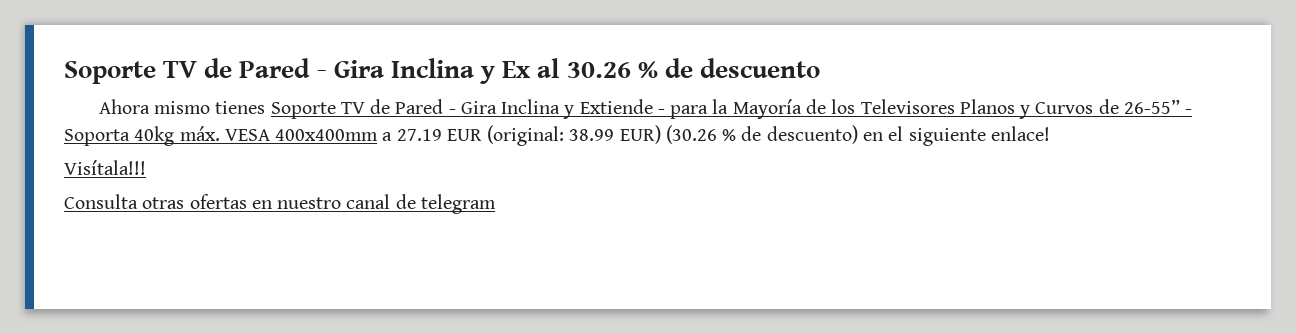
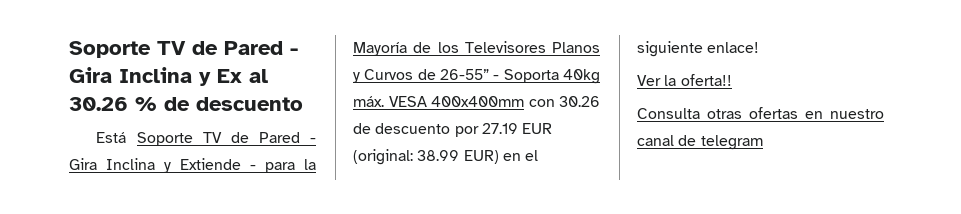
- Ahora mismo tienes Soporte TV de Pared - Gira Inclina y Extiende - para la Mayoría de los Televisores Planos y Curvos de 26-55” - Soporta 40kg máx.
+ Está Soporte TV de Pared - Gira Inclina y Extiende - para la Mayoría de los Televisores Planos y Curvos de 26-55” - Soporta 40kg máx.
- VESA 400x400mm a 27.19 EUR (original: 38.99 EUR) (30.26 % de descuento) en el siguiente enlace!
+ VESA 400x400mm con 30.26 de descuento por 27.19 EUR (original: 38.99 EUR) en el siguiente enlace!
- Visítala!!!
+ Ver la oferta!!

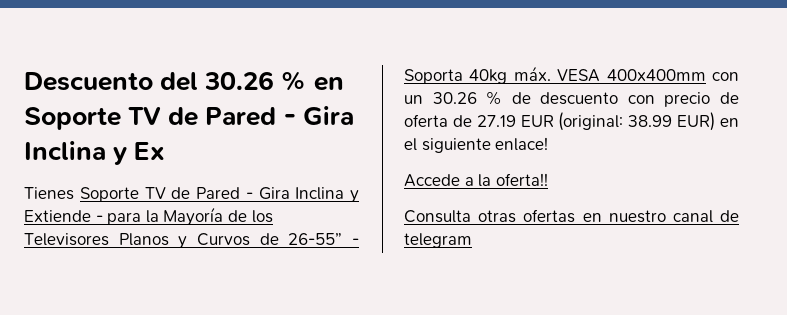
- Soporte TV de Pared - Gira Inclina y Ex al 30.26 % de descuento
- Está Soporte TV de Pared - Gira Inclina y Extiende - para la Mayoría de los Televisores Planos y Curvos de 26-55” - Soporta 40kg máx.
+ Descuento del 30.26 % en Soporte TV de Pared - Gira Inclina y Ex
+ Tienes Soporte TV de Pared - Gira Inclina y Extiende - para la Mayoría de los Televisores Planos y Curvos de 26-55” - Soporta 40kg máx.
- VESA 400x400mm con 30.26 de descuento por 27.19 EUR (original: 38.99 EUR) en el siguiente enlace!
+ VESA 400x400mm con un 30.26 % de descuento con precio de oferta de 27.19 EUR (original: 38.99 EUR) en el siguiente enlace!
- Ver la oferta!!
+ Accede a la oferta!!

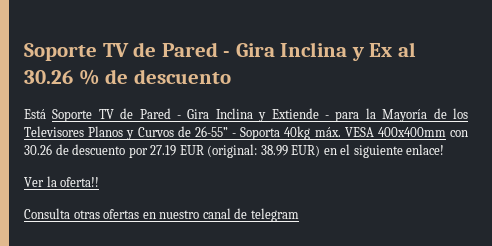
- Descuento del 30.26 % en Soporte TV de Pared - Gira Inclina y Ex
- Tienes Soporte TV de Pared - Gira Inclina y Extiende - para la Mayoría de los Televisores Planos y Curvos de 26-55” - Soporta 40kg máx.
+ Soporte TV de Pared - Gira Inclina y Ex al 30.26 % de descuento
+ Está Soporte TV de Pared - Gira Inclina y Extiende - para la Mayoría de los Televisores Planos y Curvos de 26-55” - Soporta 40kg máx.
- VESA 400x400mm con un 30.26 % de descuento con precio de oferta de 27.19 EUR (original: 38.99 EUR) en el siguiente enlace!
+ VESA 400x400mm con 30.26 de descuento por 27.19 EUR (original: 38.99 EUR) en el siguiente enlace!
- Accede a la oferta!!
+ Ver la oferta!!

